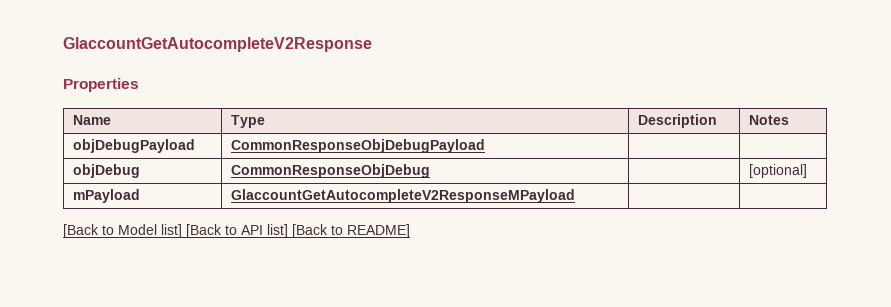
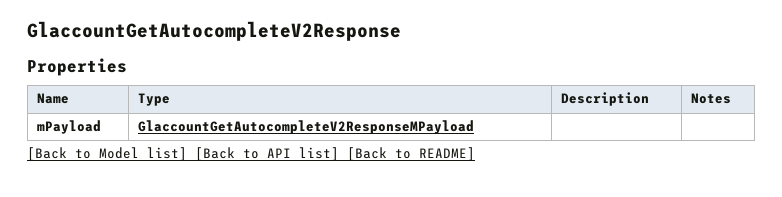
- objDebugPayload | CommonResponseObjDebugPayload | |
- objDebug | CommonResponseObjDebug | | [optional]

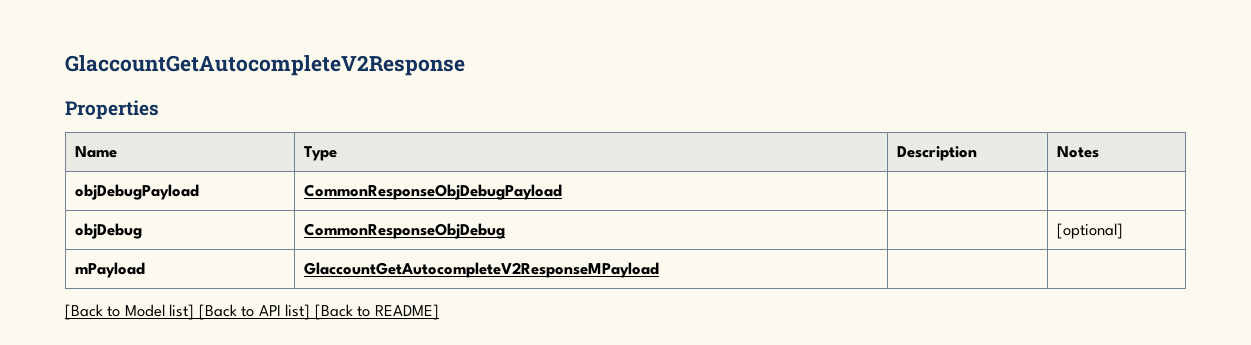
+ objDebugPayload | CommonResponseObjDebugPayload | |
+ objDebug | CommonResponseObjDebug | | [optional]

